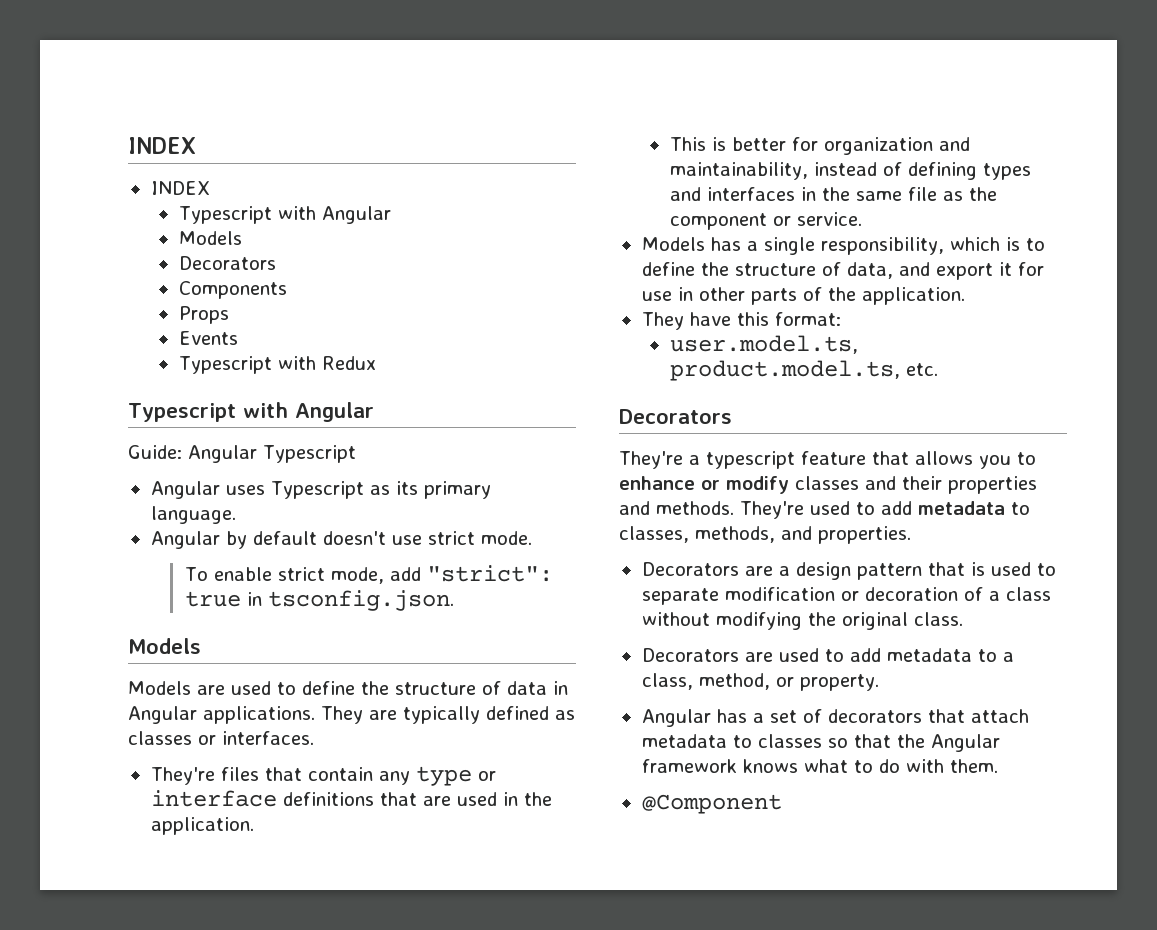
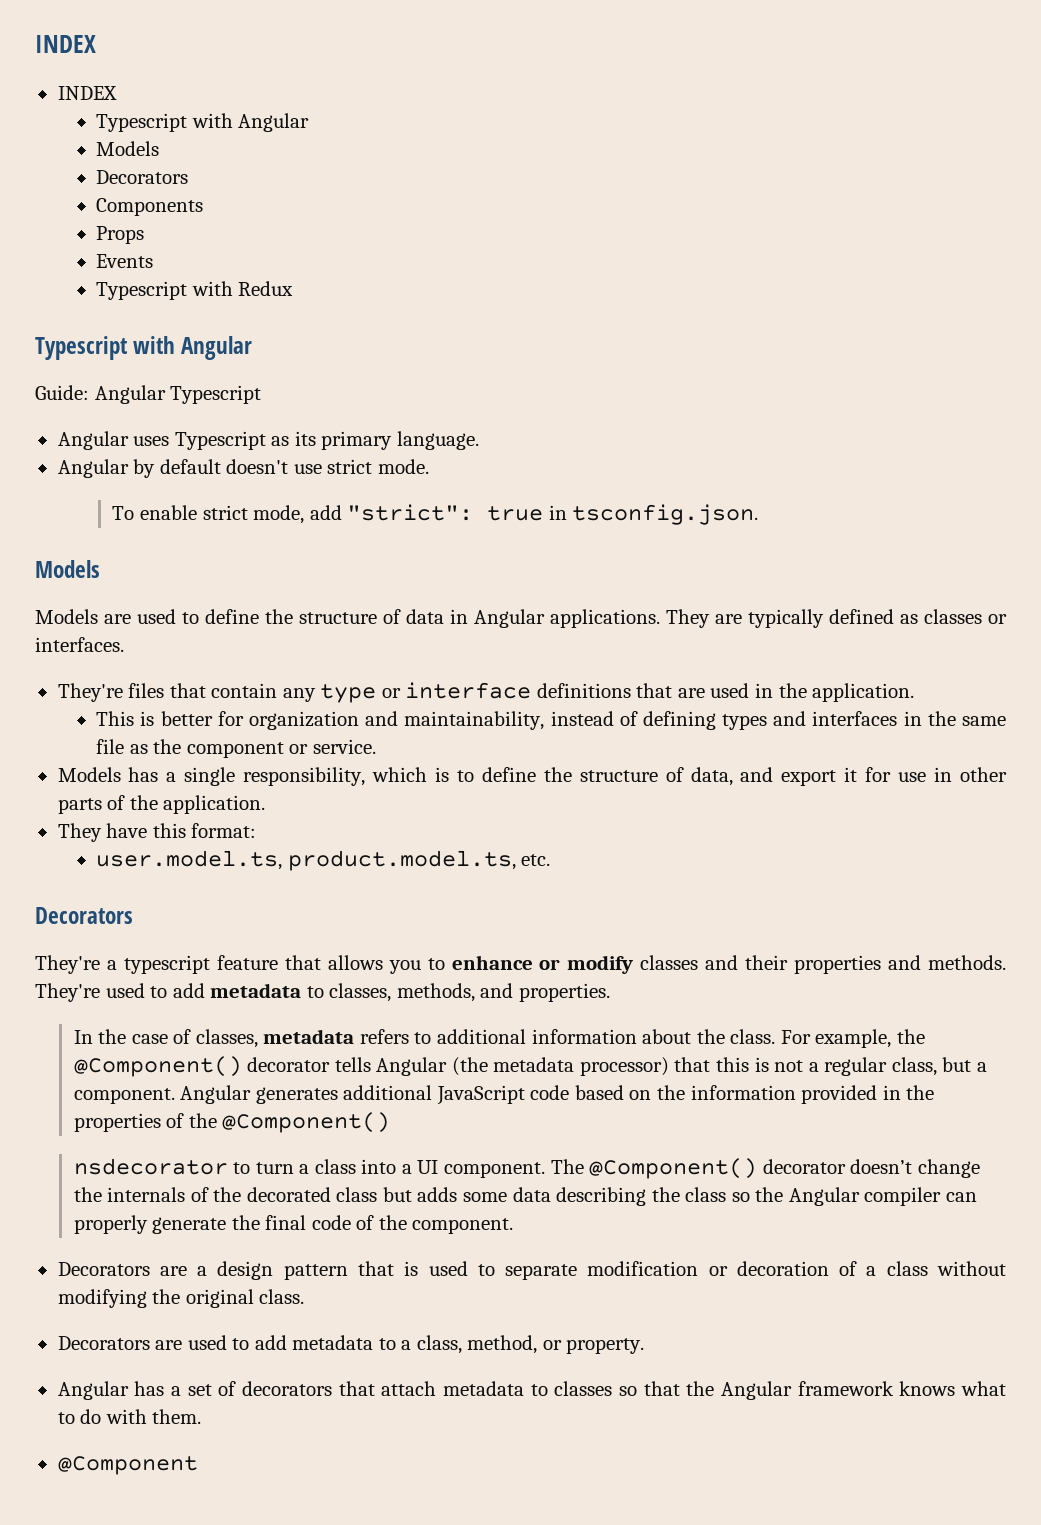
+ In the case of classes, metadata refers to additional information about the class. For example, the @Component() decorator tells Angular (the metadata processor) that this is not a regular class, but a component. Angular generates additional JavaScript code based on the information provided in the properties of the @Component()
+ nsdecorator to turn a class into a UI component. The @Component() decorator doesn’t change the internals of the decorated class but adds some data describing the class so the Angular compiler can properly generate the final code of the component.

